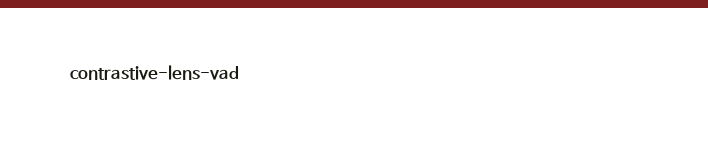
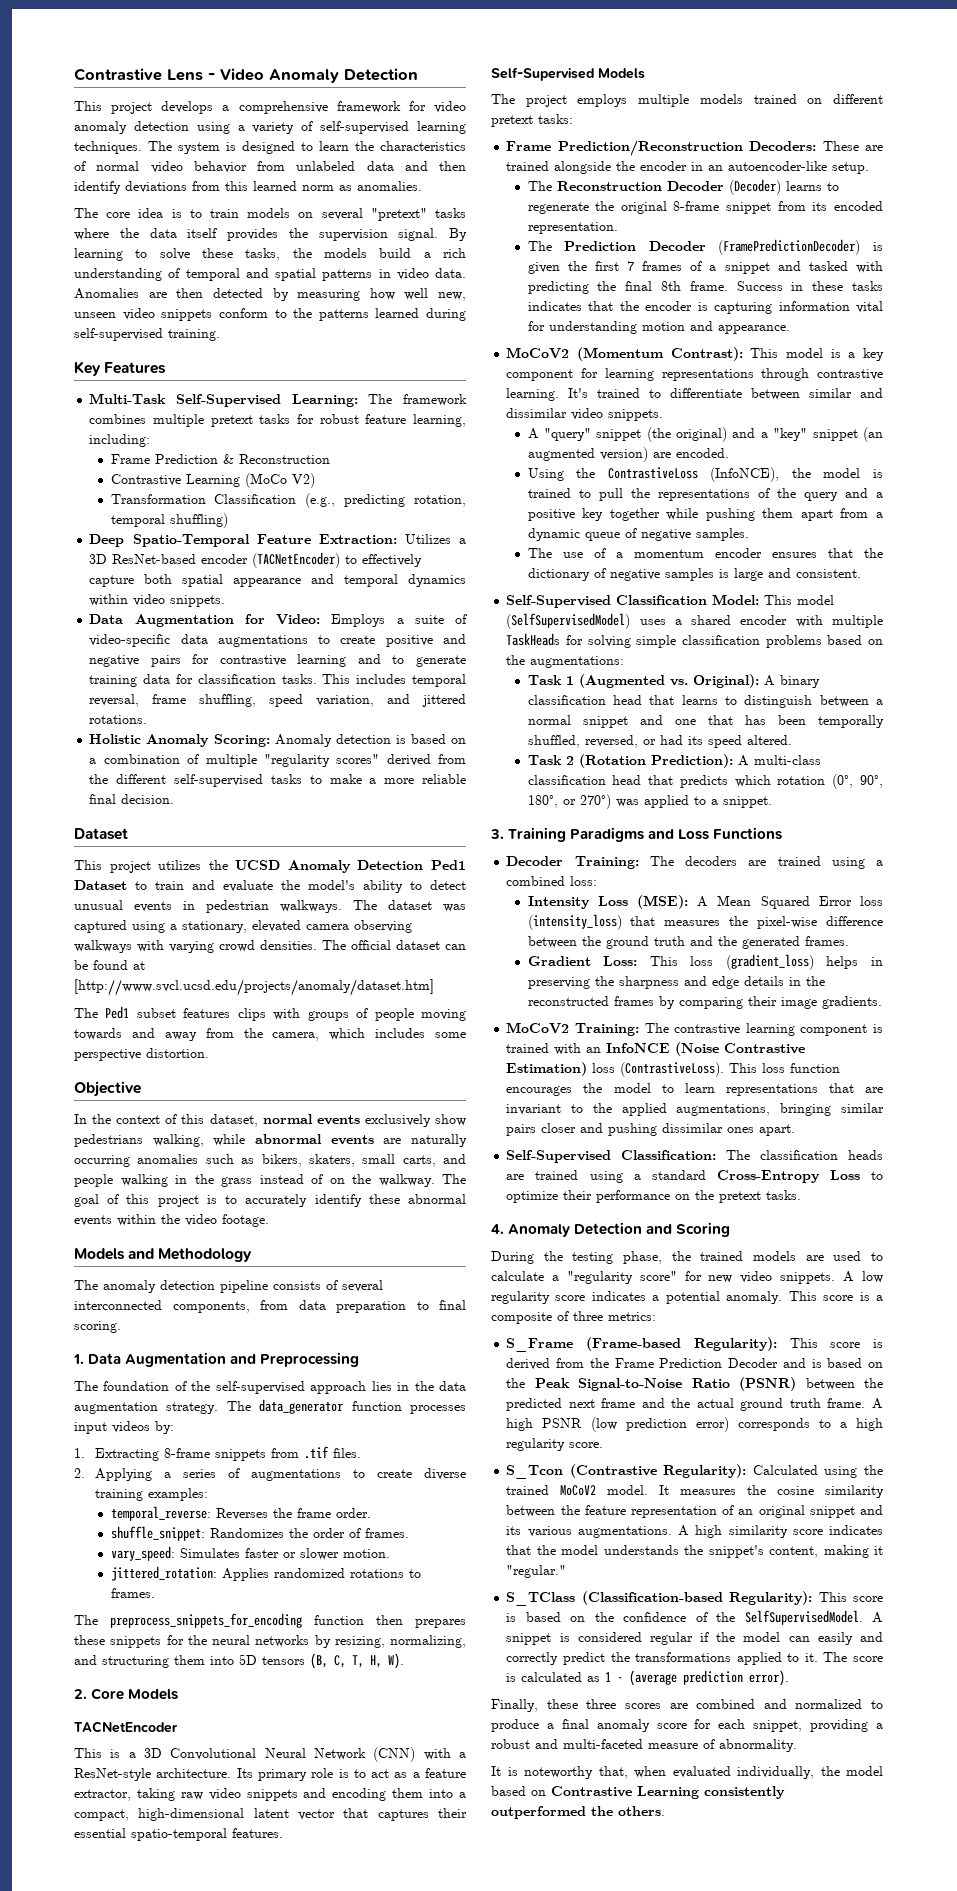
- contrastive-lens-vad
+ Contrastive Lens - Video Anomaly Detection
+ This project develops a comprehensive framework for video anomaly detection using a variety of self-supervised learning techniques. The system is designed to learn the characteristics of normal video behavior from unlabeled data and then identify deviations from this learned norm as anomalies.
+ The core idea is to train models on several "pretext" tasks where the data itself provides the supervision signal. By learning to solve these tasks, the models build a rich understanding of temporal and spatial patterns in video data. Anomalies are then detected by measuring how well new, unseen video snippets conform to the patterns learned during self-supervised training.
+ Key Features
+ Multi-Task Self-Supervised Learning: The framework combines multiple pretext tasks for robust feature learning, including:
+ Frame Prediction & Reconstruction
+ Contrastive Learning (MoCo V2)
+ Transformation Classification (e.g., predicting rotation, temporal shuffling)
+ Deep Spatio-Temporal Feature Extraction: Utilizes a 3D ResNet-based encoder (TACNetEncoder) to effectively capture both spatial appearance and temporal dynamics within video snippets.
+ Data Augmentation for Video: Employs a suite of video-specific data augmentations to create positive and negative pairs for contrastive learning and to generate training data for classification tasks. This includes temporal reversal, frame shuffling, speed variation, and jittered rotations.
+ Holistic Anomaly Scoring: Anomaly detection is based on a combination of multiple "regularity scores" derived from the different self-supervised tasks to make a more reliable final decision.
+ Dataset
+ This project utilizes the UCSD Anomaly Detection Ped1 Dataset to train and evaluate the model's ability to detect unusual events in pedestrian walkways. The dataset was captured using a stationary, elevated camera observing walkways with varying crowd densities. The official dataset can be found at [http://www.svcl.ucsd.edu/projects/anomaly/dataset.htm]
+ The Ped1 subset features clips with groups of people moving towards and away from the camera, which includes some perspective distortion.
+ Objective
+ In the context of this dataset, normal events exclusively show pedestrians walking, while abnormal events are naturally occurring anomalies such as bikers, skaters, small carts, and people walking in the grass instead of on the walkway. The goal of this project is to accurately identify these abnormal events within the video footage.
+ Models and Methodology
+ The anomaly detection pipeline consists of several interconnected components, from data preparation to final scoring.
+ 1. Data Augmentation and Preprocessing
+ The foundation of the self-supervised approach lies in the data augmentation strategy. The data_generator function processes input videos by:
+ 1. Extracting 8-frame snippets from .tif files.
+ 2. Applying a series of augmentations to create diverse training examples:
+ temporal_reverse: Reverses the frame order.
+ shuffle_snippet: Randomizes the order of frames.
+ vary_speed: Simulates faster or slower motion.
+ jittered_rotation: Applies randomized rotations to frames.
+ The preprocess_snippets_for_encoding function then prepares these snippets for the neural networks by resizing, normalizing, and structuring them into 5D tensors (B, C, T, H, W).
+ 2. Core Models
+ TACNetEncoder
+ This is a 3D Convolutional Neural Network (CNN) with a ResNet-style architecture. Its primary role is to act as a feature extractor, taking raw video snippets and encoding them into a compact, high-dimensional latent vector that captures their essential spatio-temporal features.
+ Self-Supervised Models
+ The project employs multiple models trained on different pretext tasks:
+ Frame Prediction/Reconstruction Decoders: These are trained alongside the encoder in an autoencoder-like setup.
+ The Reconstruction Decoder (Decoder) learns to regenerate the original 8-frame snippet from its encoded representation.
+ The Prediction Decoder (FramePredictionDecoder) is given the first 7 frames of a snippet and tasked with predicting the final 8th frame. Success in these tasks indicates that the encoder is capturing information vital for understanding motion and appearance.
+ MoCoV2 (Momentum Contrast): This model is a key component for learning representations through contrastive learning. It's trained to differentiate between similar and dissimilar video snippets.
+ A "query" snippet (the original) and a "key" snippet (an augmented version) are encoded.
+ Using the ContrastiveLoss (InfoNCE), the model is trained to pull the representations of the query and a positive key together while pushing them apart from a dynamic queue of negative samples.
+ The use of a momentum encoder ensures that the dictionary of negative samples is large and consistent.
+ Self-Supervised Classification Model: This model (SelfSupervisedModel) uses a shared encoder with multiple TaskHeads for solving simple classification problems based on the augmentations:
+ Task 1 (Augmented vs. Original): A binary classification head that learns to distinguish between a normal snippet and one that has been temporally shuffled, reversed, or had its speed altered.
+ Task 2 (Rotation Prediction): A multi-class classification head that predicts which rotation (0°, 90°, 180°, or 270°) was applied to a snippet.
+ 3. Training Paradigms and Loss Functions
+ Decoder Training: The decoders are trained using a combined loss:
+ Intensity Loss (MSE): A Mean Squared Error loss (intensity_loss) that measures the pixel-wise difference between the ground truth and the generated frames.
+ Gradient Loss: This loss (gradient_loss) helps in preserving the sharpness and edge details in the reconstructed frames by comparing their image gradients.
+ MoCoV2 Training: The contrastive learning component is trained with an InfoNCE (Noise Contrastive Estimation) loss (ContrastiveLoss). This loss function encourages the model to learn representations that are invariant to the applied augmentations, bringing similar pairs closer and pushing dissimilar ones apart.
+ Self-Supervised Classification: The classification heads are trained using a standard Cross-Entropy Loss to optimize their performance on the pretext tasks.
+ 4. Anomaly Detection and Scoring
+ During the testing phase, the trained models are used to calculate a "regularity score" for new video snippets. A low regularity score indicates a potential anomaly. This score is a composite of three metrics:
+ S_Frame (Frame-based Regularity): This score is derived from the Frame Prediction Decoder and is based on the Peak Signal-to-Noise Ratio (PSNR) between the predicted next frame and the actual ground truth frame. A high PSNR (low prediction error) corresponds to a high regularity score.
+ S_Tcon (Contrastive Regularity): Calculated using the trained MoCoV2 model. It measures the cosine similarity between the feature representation of an original snippet and its various augmentations. A high similarity score indicates that the model understands the snippet's content, making it "regular."
+ S_TClass (Classification-based Regularity): This score is based on the confidence of the SelfSupervisedModel. A snippet is considered regular if the model can easily and correctly predict the transformations applied to it. The score is calculated as 1 - (average prediction error).
+ Finally, these three scores are combined and normalized to produce a final anomaly score for each snippet, providing a robust and multi-faceted measure of abnormality.
+ It is noteworthy that, when evaluated individually, the model based on Contrastive Learning consistently outperformed the others.

